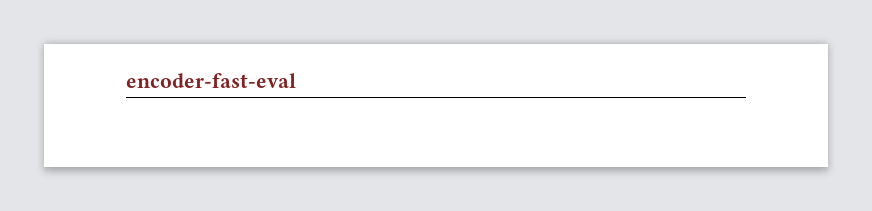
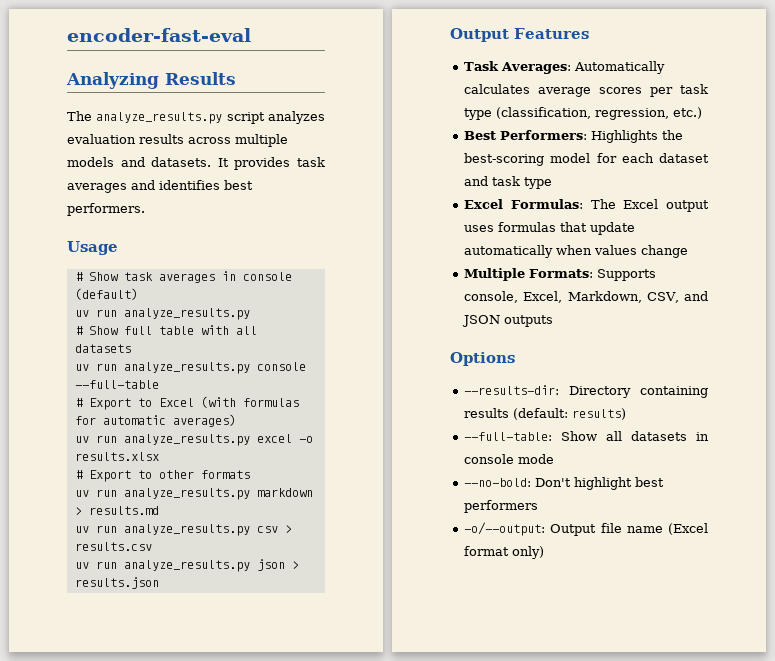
+ Analyzing Results
+ The analyze_results.py script analyzes evaluation results across multiple models and datasets. It provides task averages and identifies best performers.
+ Usage
+ # Show task averages in console (default)
+ uv run analyze_results.py
+ # Show full table with all datasets
+ uv run analyze_results.py console --full-table
+ # Export to Excel (with formulas for automatic averages)
+ uv run analyze_results.py excel -o results.xlsx
+ # Export to other formats
+ uv run analyze_results.py markdown > results.md
+ uv run analyze_results.py csv > results.csv
+ uv run analyze_results.py json > results.json
+ Output Features
+ Task Averages: Automatically calculates average scores per task type (classification, regression, etc.)
+ Best Performers: Highlights the best-scoring model for each dataset and task type
+ Excel Formulas: The Excel output uses formulas that update automatically when values change
+ Multiple Formats: Supports console, Excel, Markdown, CSV, and JSON outputs
+ Options
+ --results-dir: Directory containing results (default: results)
+ --full-table: Show all datasets in console mode
+ --no-bold: Don't highlight best performers
+ -o/--output: Output file name (Excel format only)

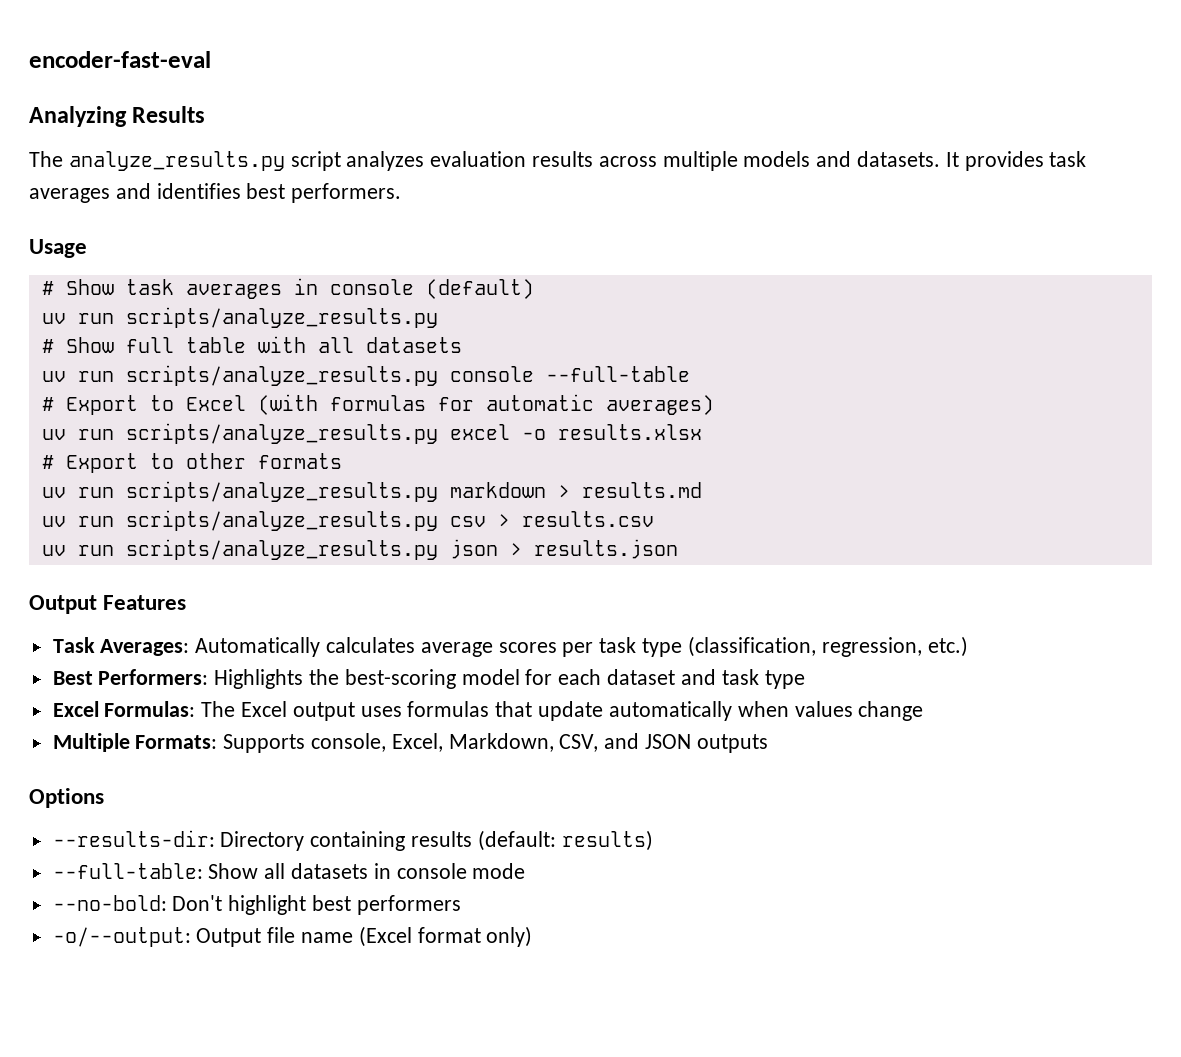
  # Show task averages in console (default)
- uv run analyze_results.py
+ uv run scripts/analyze_results.py
- uv run analyze_results.py console --full-table
+ uv run scripts/analyze_results.py console --full-table
- uv run analyze_results.py excel -o results.xlsx
+ uv run scripts/analyze_results.py excel -o results.xlsx
- uv run analyze_results.py markdown > results.md
+ uv run scripts/analyze_results.py markdown > results.md
- uv run analyze_results.py csv > results.csv
+ uv run scripts/analyze_results.py csv > results.csv
- uv run analyze_results.py json > results.json
+ uv run scripts/analyze_results.py json > results.json

